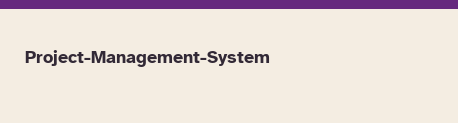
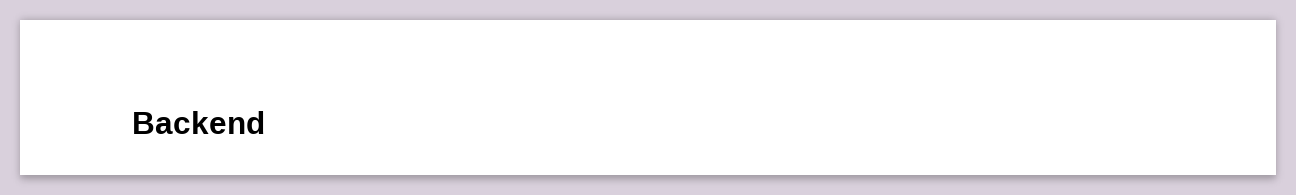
- Project-Management-System
+ Backend

